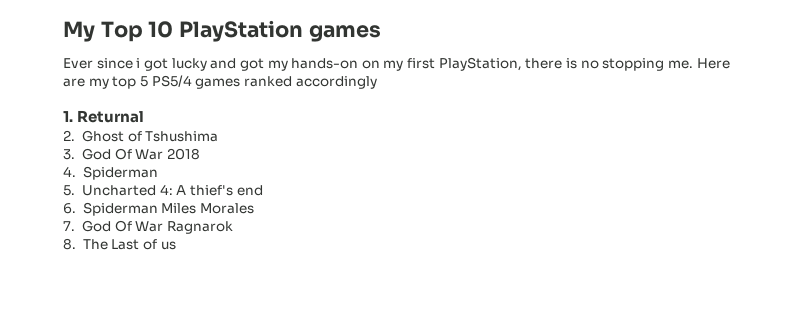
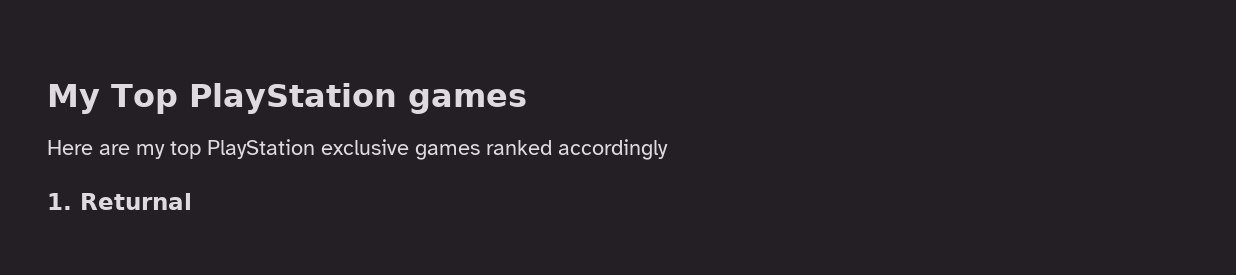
- My Top 10 PlayStation games
+ My Top PlayStation games
- Ever since i got lucky and got my hands-on on my first PlayStation, there is no stopping me. Here are my top 5 PS5/4 games ranked accordingly
+ Here are my top PlayStation exclusive games ranked accordingly
- 2. Ghost of Tshushima
- 3. God Of War 2018
- 4. Spiderman
- 5. Uncharted 4: A thief's end
- 6. Spiderman Miles Morales
- 7. God Of War Ragnarok
- 8. The Last of us

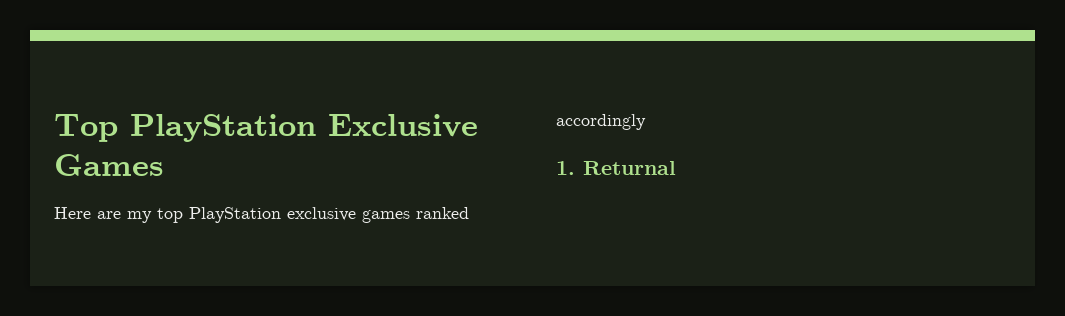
- My Top PlayStation games
+ Top PlayStation Exclusive Games

